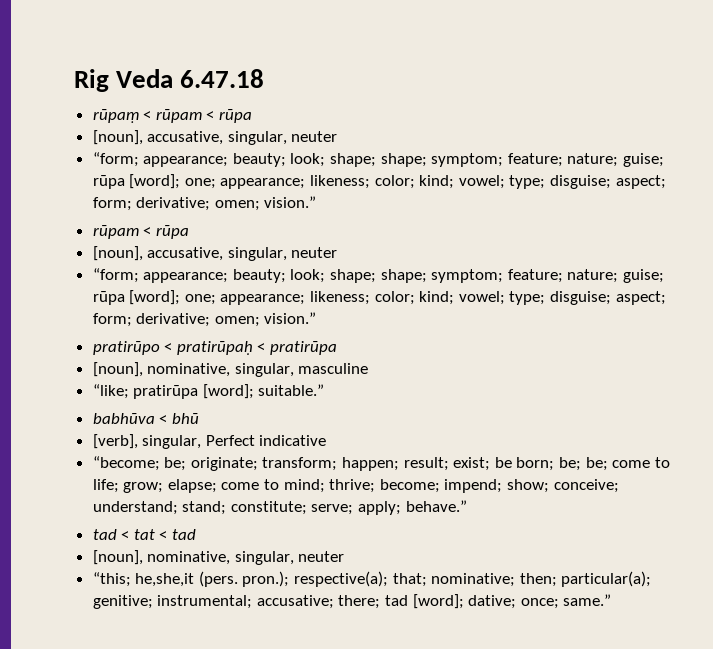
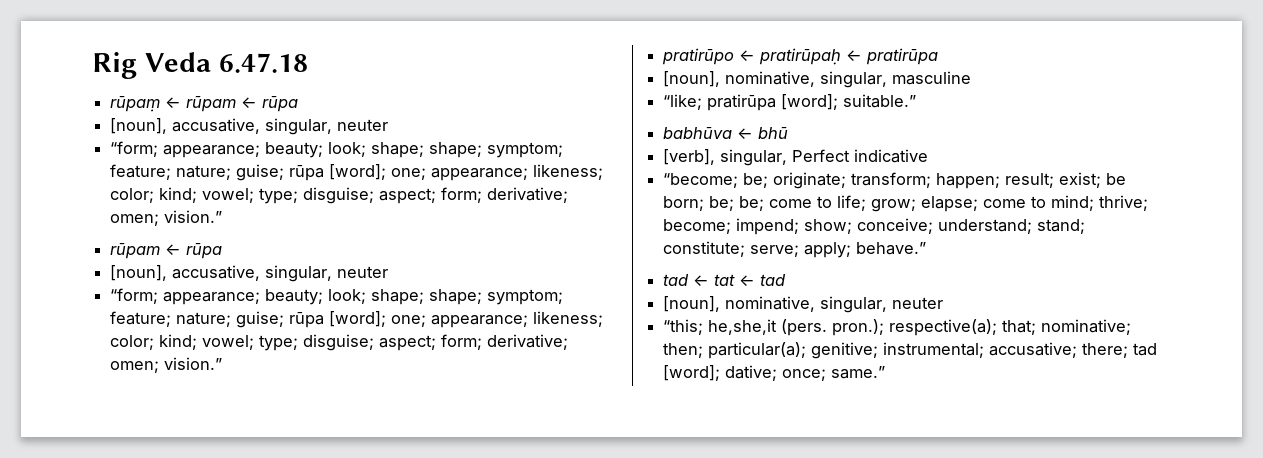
- rūpaṃ < rūpam < rūpa
+ rūpaṃ ← rūpam ← rūpa
  [noun], accusative, singular, neuter
  “form; appearance; beauty; look; shape; shape; symptom; feature; nature; guise; rūpa [word]; one; appearance; likeness; color; kind; vowel; type; disguise; aspect; form; derivative; omen; vision.”
- rūpam < rūpa
+ rūpam ← rūpa
- pratirūpo < pratirūpaḥ < pratirūpa
+ pratirūpo ← pratirūpaḥ ← pratirūpa
- babhūva < bhū
+ babhūva ← bhū
- tad < tat < tad
+ tad ← tat ← tad

